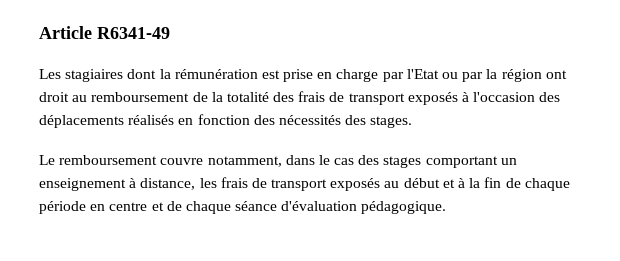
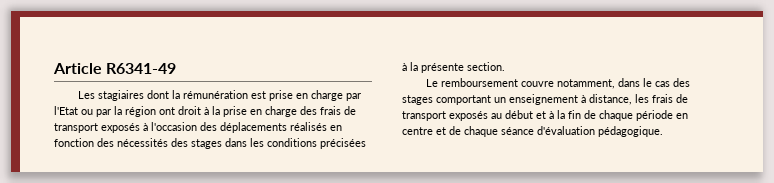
- Les stagiaires dont la rémunération est prise en charge par l'Etat ou par la région ont droit au remboursement de la totalité des frais de transport exposés à l'occasion des déplacements réalisés en fonction des nécessités des stages.
+ Les stagiaires dont la rémunération est prise en charge par l'Etat ou par la région ont droit à la prise en charge des frais de transport exposés à l'occasion des déplacements réalisés en fonction des nécessités des stages dans les conditions précisées à la présente section.

